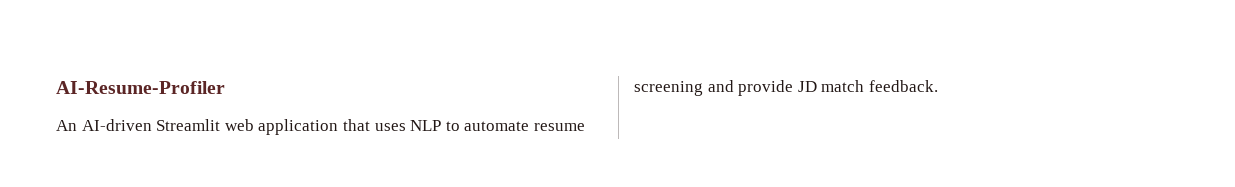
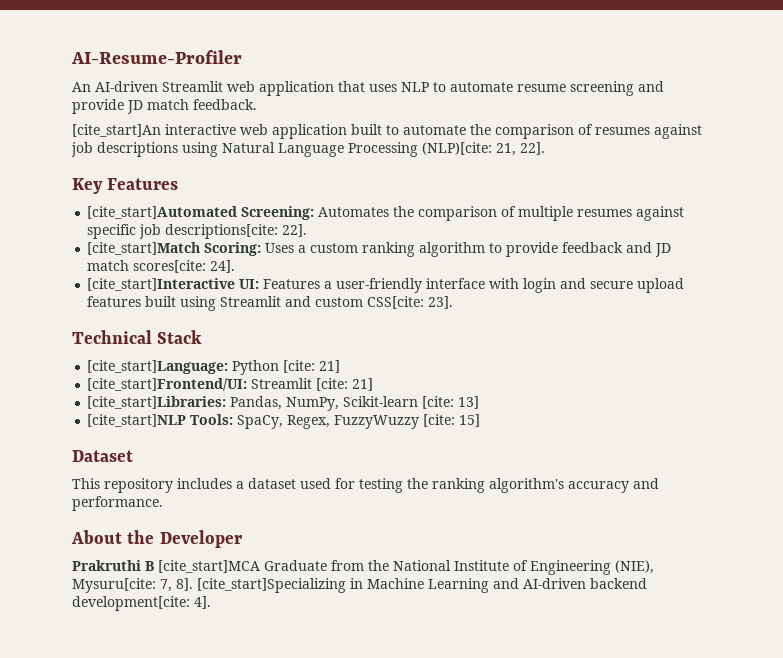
+ [cite_start]An interactive web application built to automate the comparison of resumes against job descriptions using Natural Language Processing (NLP)[cite: 21, 22].
+ Key Features
+ [cite_start]Automated Screening: Automates the comparison of multiple resumes against specific job descriptions[cite: 22].
+ [cite_start]Match Scoring: Uses a custom ranking algorithm to provide feedback and JD match scores[cite: 24].
+ [cite_start]Interactive UI: Features a user-friendly interface with login and secure upload features built using Streamlit and custom CSS[cite: 23].
+ Technical Stack
+ [cite_start]Language: Python [cite: 21]
+ [cite_start]Frontend/UI: Streamlit [cite: 21]
+ [cite_start]Libraries: Pandas, NumPy, Scikit-learn [cite: 13]
+ [cite_start]NLP Tools: SpaCy, Regex, FuzzyWuzzy [cite: 15]
+ Dataset
+ This repository includes a dataset used for testing the ranking algorithm's accuracy and performance.
+ About the Developer
+ Prakruthi B [cite_start]MCA Graduate from the National Institute of Engineering (NIE), Mysuru[cite: 7, 8]. [cite_start]Specializing in Machine Learning and AI-driven backend development[cite: 4].

